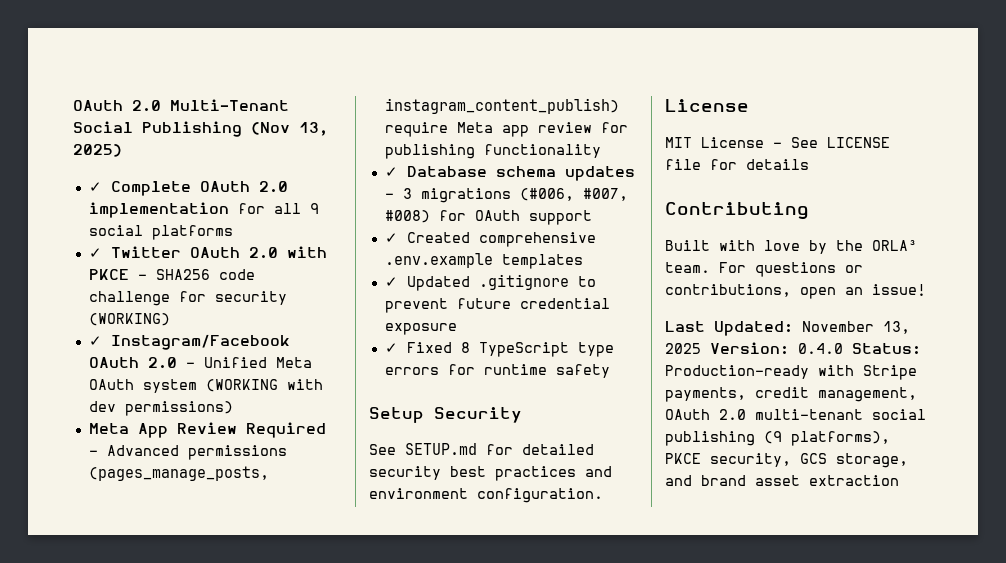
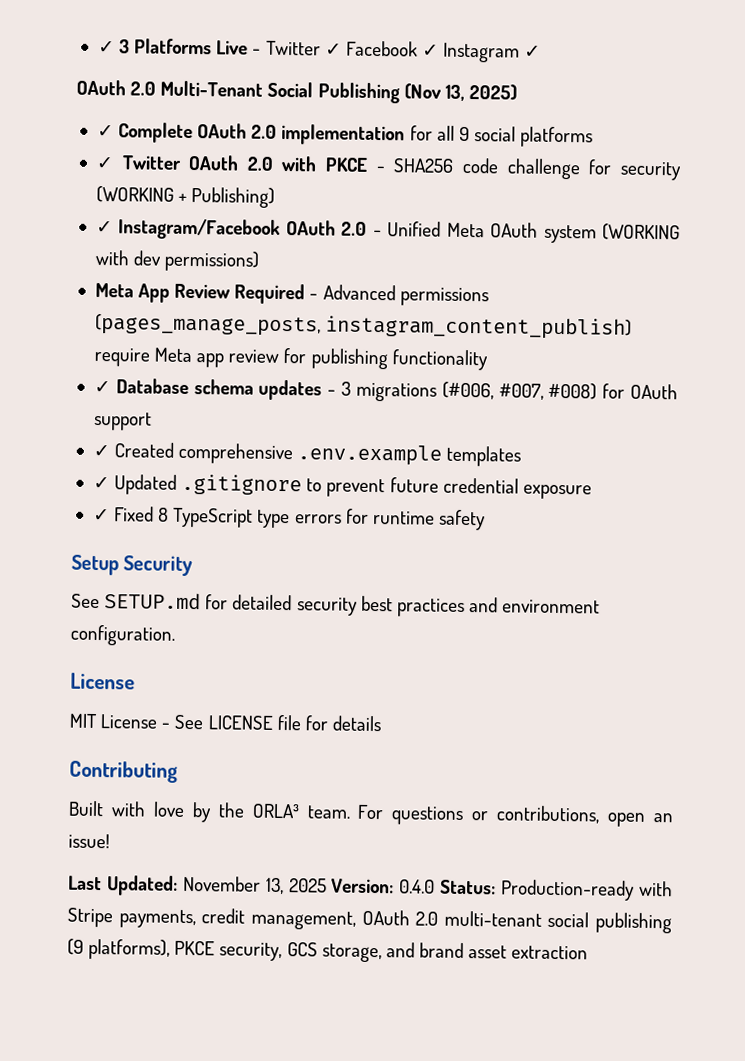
+ ✓ 3 Platforms Live - Twitter ✓ Facebook ✓ Instagram ✓
- ✓ Twitter OAuth 2.0 with PKCE - SHA256 code challenge for security (WORKING)
+ ✓ Twitter OAuth 2.0 with PKCE - SHA256 code challenge for security (WORKING + Publishing)

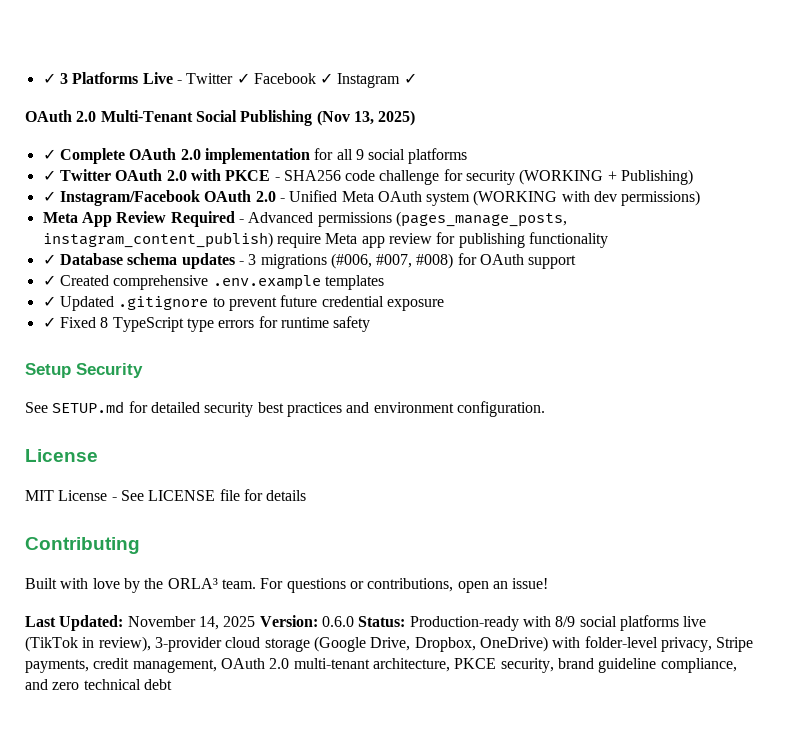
- Last Updated: November 13, 2025 Version: 0.4.0 Status: Production-ready with Stripe payments, credit management, OAuth 2.0 multi-tenant social publishing (9 platforms), PKCE security, GCS storage, and brand asset extraction
+ Last Updated: November 14, 2025 Version: 0.6.0 Status: Production-ready with 8/9 social platforms live (TikTok in review), 3-provider cloud storage (Google Drive, Dropbox, OneDrive) with folder-level privacy, Stripe payments, credit management, OAuth 2.0 multi-tenant architecture, PKCE security, brand guideline compliance, and zero technical debt

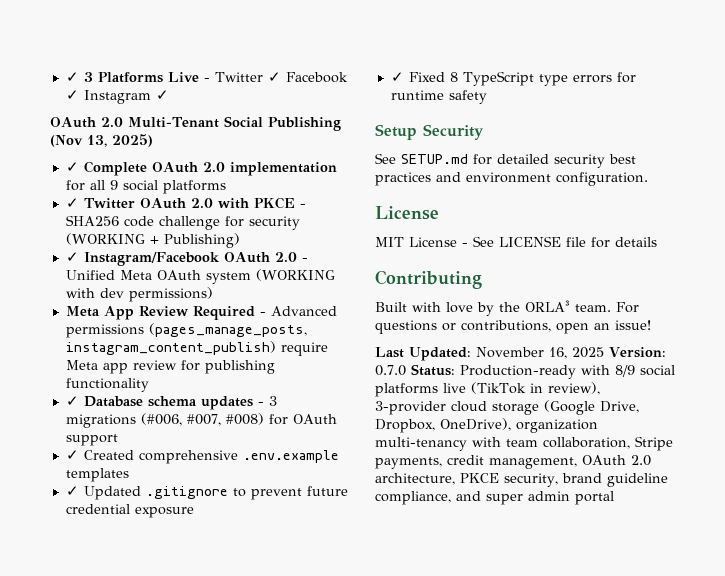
- Last Updated: November 14, 2025 Version: 0.6.0 Status: Production-ready with 8/9 social platforms live (TikTok in review), 3-provider cloud storage (Google Drive, Dropbox, OneDrive) with folder-level privacy, Stripe payments, credit management, OAuth 2.0 multi-tenant architecture, PKCE security, brand guideline compliance, and zero technical debt
+ Last Updated: November 16, 2025 Version: 0.7.0 Status: Production-ready with 8/9 social platforms live (TikTok in review), 3-provider cloud storage (Google Drive, Dropbox, OneDrive), organization multi-tenancy with team collaboration, Stripe payments, credit management, OAuth 2.0 architecture, PKCE security, brand guideline compliance, and super admin portal

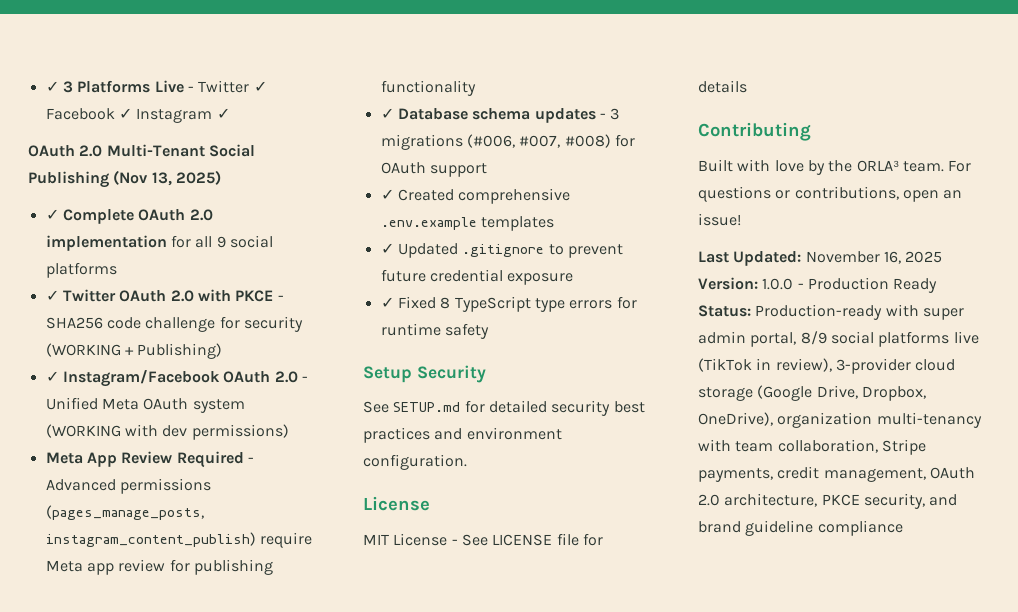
- Last Updated: November 16, 2025 Version: 0.7.0 Status: Production-ready with 8/9 social platforms live (TikTok in review), 3-provider cloud storage (Google Drive, Dropbox, OneDrive), organization multi-tenancy with team collaboration, Stripe payments, credit management, OAuth 2.0 architecture, PKCE security, brand guideline compliance, and super admin portal
+ Last Updated: November 16, 2025 Version: 1.0.0 - Production Ready Status: Production-ready with super admin portal, 8/9 social platforms live (TikTok in review), 3-provider cloud storage (Google Drive, Dropbox, OneDrive), organization multi-tenancy with team collaboration, Stripe payments, credit management, OAuth 2.0 architecture, PKCE security, and brand guideline compliance

